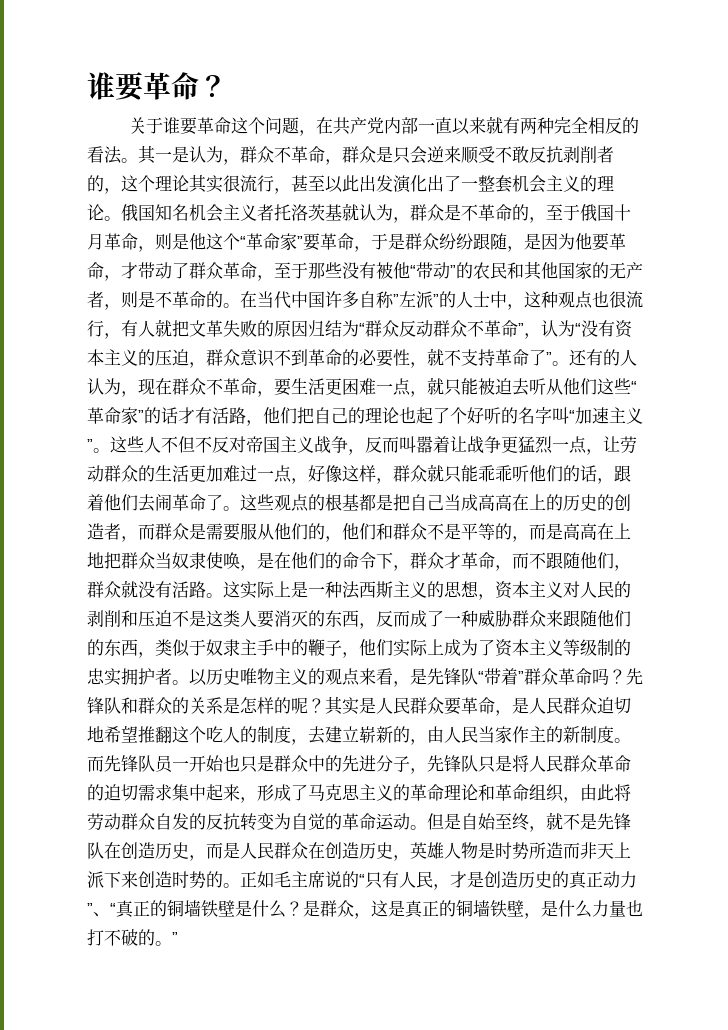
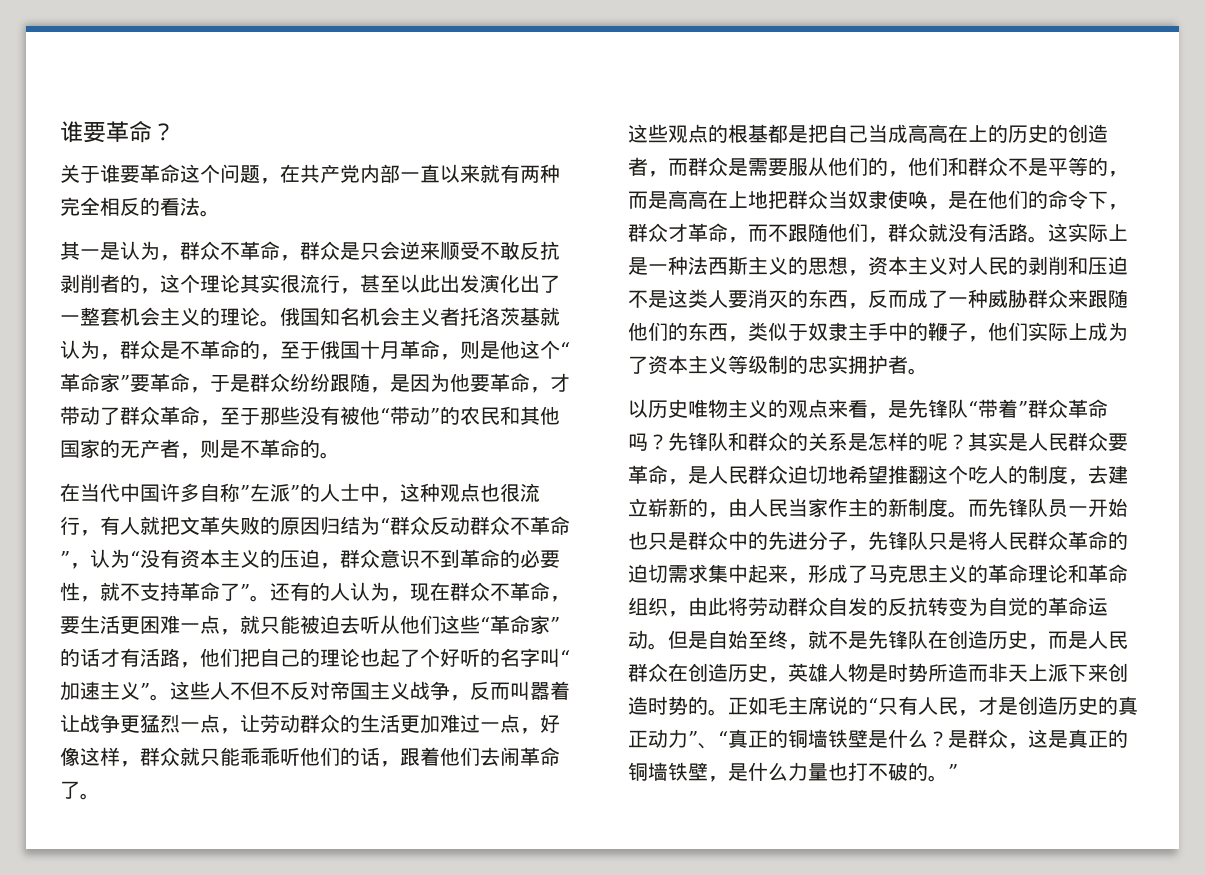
- 关于谁要革命这个问题，在共产党内部一直以来就有两种完全相反的看法。其一是认为，群众不革命，群众是只会逆来顺受不敢反抗剥削者的，这个理论其实很流行，甚至以此出发演化出了一整套机会主义的理论。
+ 关于谁要革命这个问题，在共产党内部一直以来就有两种完全相反的看法。
+ 其一是认为，群众不革命，群众是只会逆来顺受不敢反抗剥削者的，这个理论其实很流行，甚至以此出发演化出了一整套机会主义的理论。
- 俄国知名机会主义者托洛茨基就认为，群众是不革命的，至于俄国十月革命，则是他这个“革命家”要革命，于是群众纷纷跟随，是因为他要革命，才带动了群众革命，至于那些没有被他“带动”的农民和其他国家的无产者，则是不革命的。在当代中国许多自称”左派”的人士中，这种观点也很流行，有人就把文革失败的原因归结为“群众反动群众不革命”，认为“没有资本主义的压迫，群众意识不到革命的必要性，就不支持革命了”。
+ 俄国知名机会主义者托洛茨基就认为，群众是不革命的，至于俄国十月革命，则是他这个“革命家”要革命，于是群众纷纷跟随，是因为他要革命，才带动了群众革命，至于那些没有被他“带动”的农民和其他国家的无产者，则是不革命的。
+ 在当代中国许多自称”左派”的人士中，这种观点也很流行，有人就把文革失败的原因归结为“群众反动群众不革命”，认为“没有资本主义的压迫，群众意识不到革命的必要性，就不支持革命了”。
- 这些人不但不反对帝国主义战争，反而叫嚣着让战争更猛烈一点，让劳动群众的生活更加难过一点，好像这样，群众就只能乖乖听他们的话，跟着他们去闹革命了。这些观点的根基都是把自己当成高高在上的历史的创造者，而群众是需要服从他们的，他们和群众不是平等的，而是高高在上地把群众当奴隶使唤，是在他们的命令下，群众才革命，而不跟随他们，群众就没有活路。
+ 这些人不但不反对帝国主义战争，反而叫嚣着让战争更猛烈一点，让劳动群众的生活更加难过一点，好像这样，群众就只能乖乖听他们的话，跟着他们去闹革命了。
+ 这些观点的根基都是把自己当成高高在上的历史的创造者，而群众是需要服从他们的，他们和群众不是平等的，而是高高在上地把群众当奴隶使唤，是在他们的命令下，群众才革命，而不跟随他们，群众就没有活路。
- 这实际上是一种法西斯主义的思想，资本主义对人民的剥削和压迫不是这类人要消灭的东西，反而成了一种威胁群众来跟随他们的东西，类似于奴隶主手中的鞭子，他们实际上成为了资本主义等级制的忠实拥护者。以历史唯物主义的观点来看，是先锋队“带着”群众革命吗？
+ 这实际上是一种法西斯主义的思想，资本主义对人民的剥削和压迫不是这类人要消灭的东西，反而成了一种威胁群众来跟随他们的东西，类似于奴隶主手中的鞭子，他们实际上成为了资本主义等级制的忠实拥护者。
+ 以历史唯物主义的观点来看，是先锋队“带着”群众革命吗？

